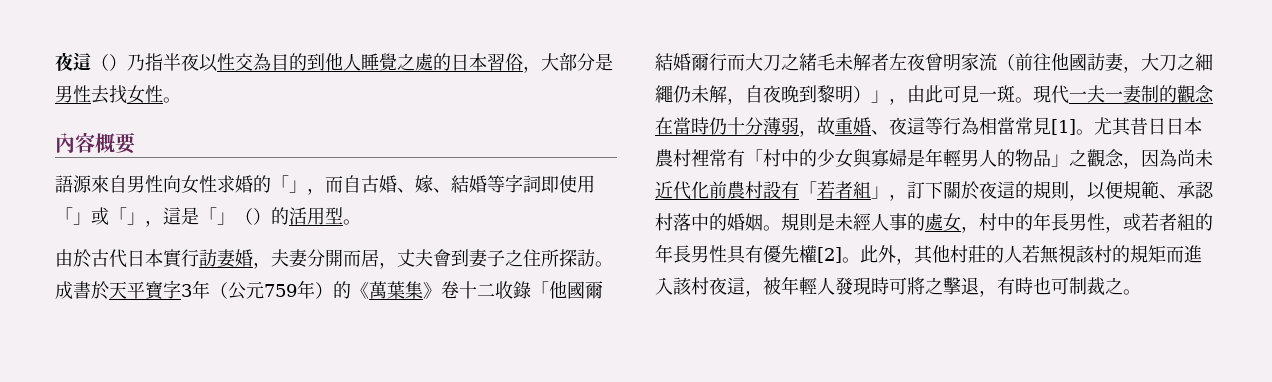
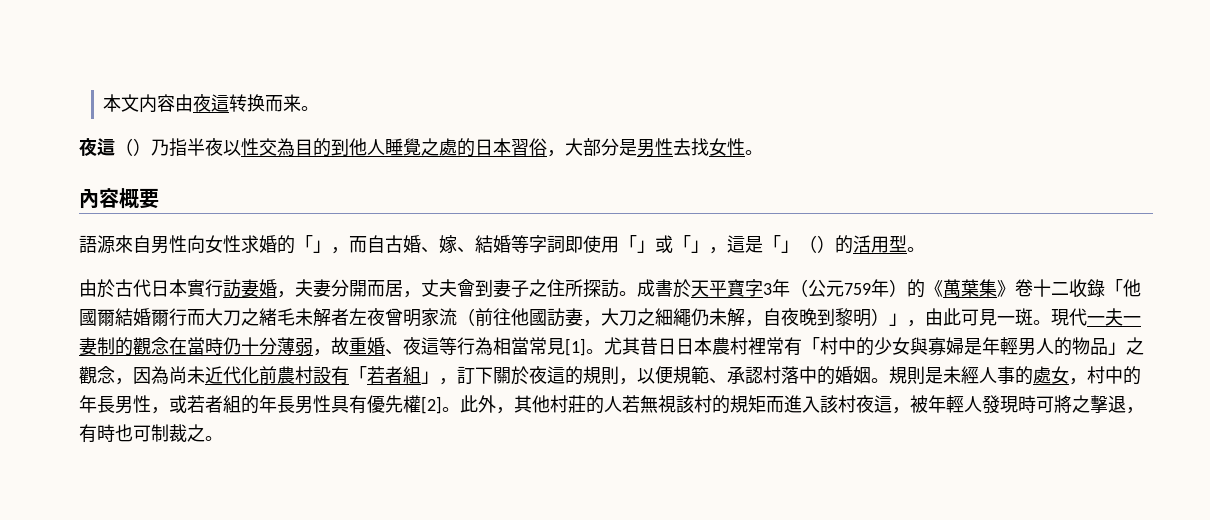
+ 本文内容由夜這转换而来。

